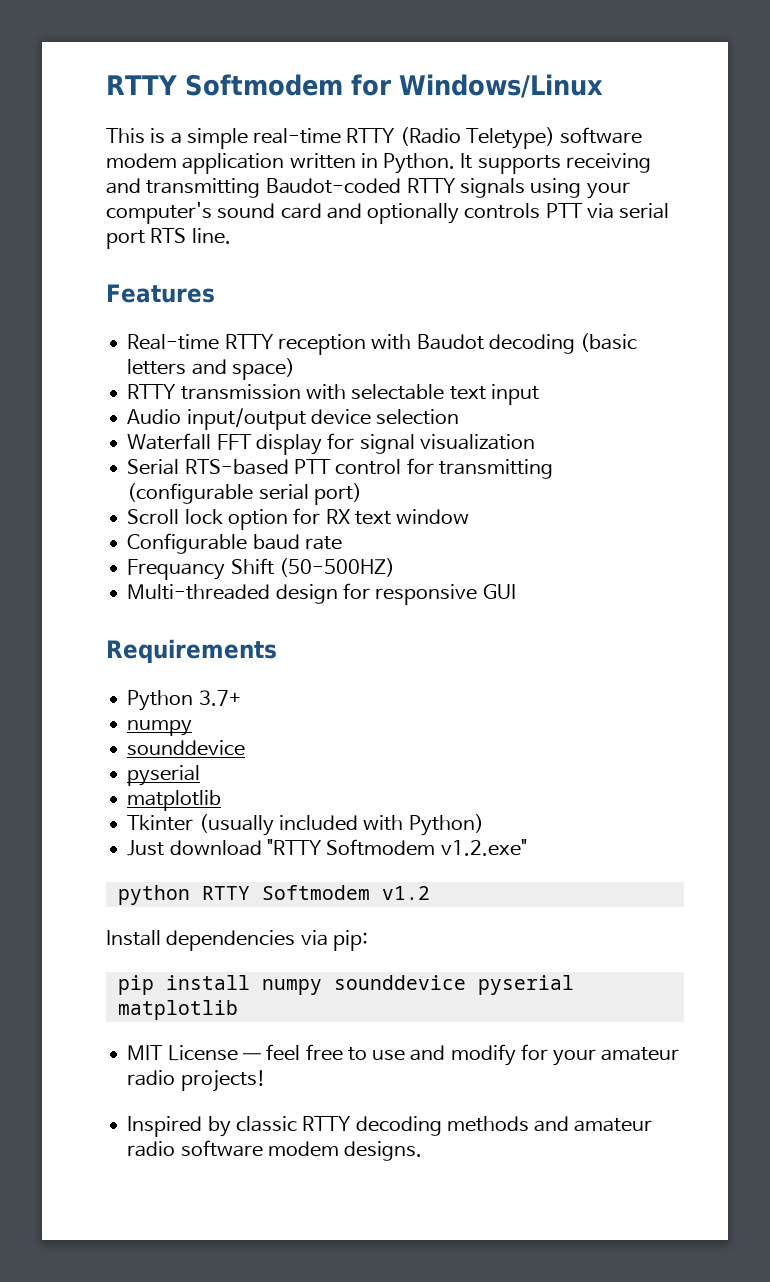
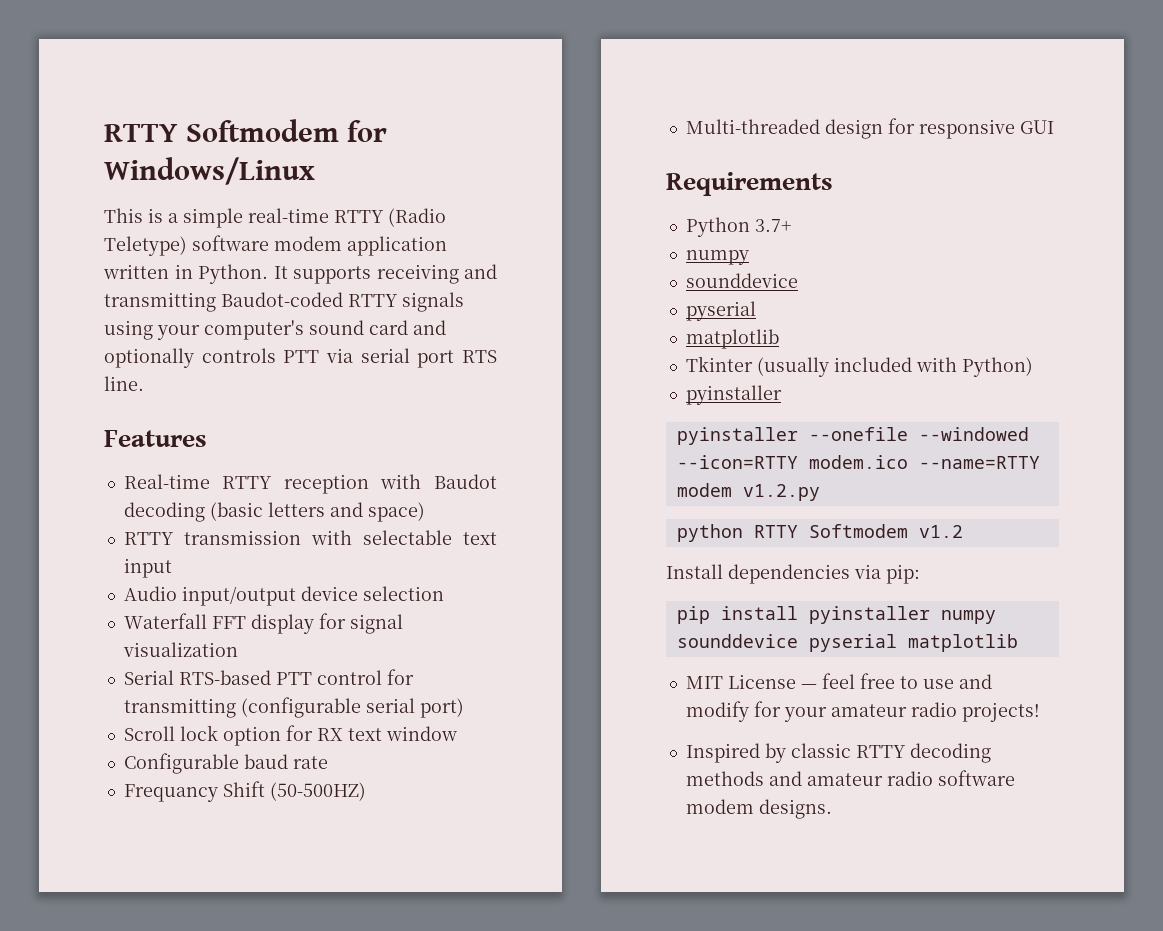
  Tkinter (usually included with Python)
- Just download "RTTY Softmodem v1.2.exe"
+ pyinstaller
+ pyinstaller --onefile --windowed --icon=RTTY modem.ico --name=RTTY modem v1.2.py
- pip install numpy sounddevice pyserial matplotlib
+ pip install pyinstaller numpy sounddevice pyserial matplotlib

